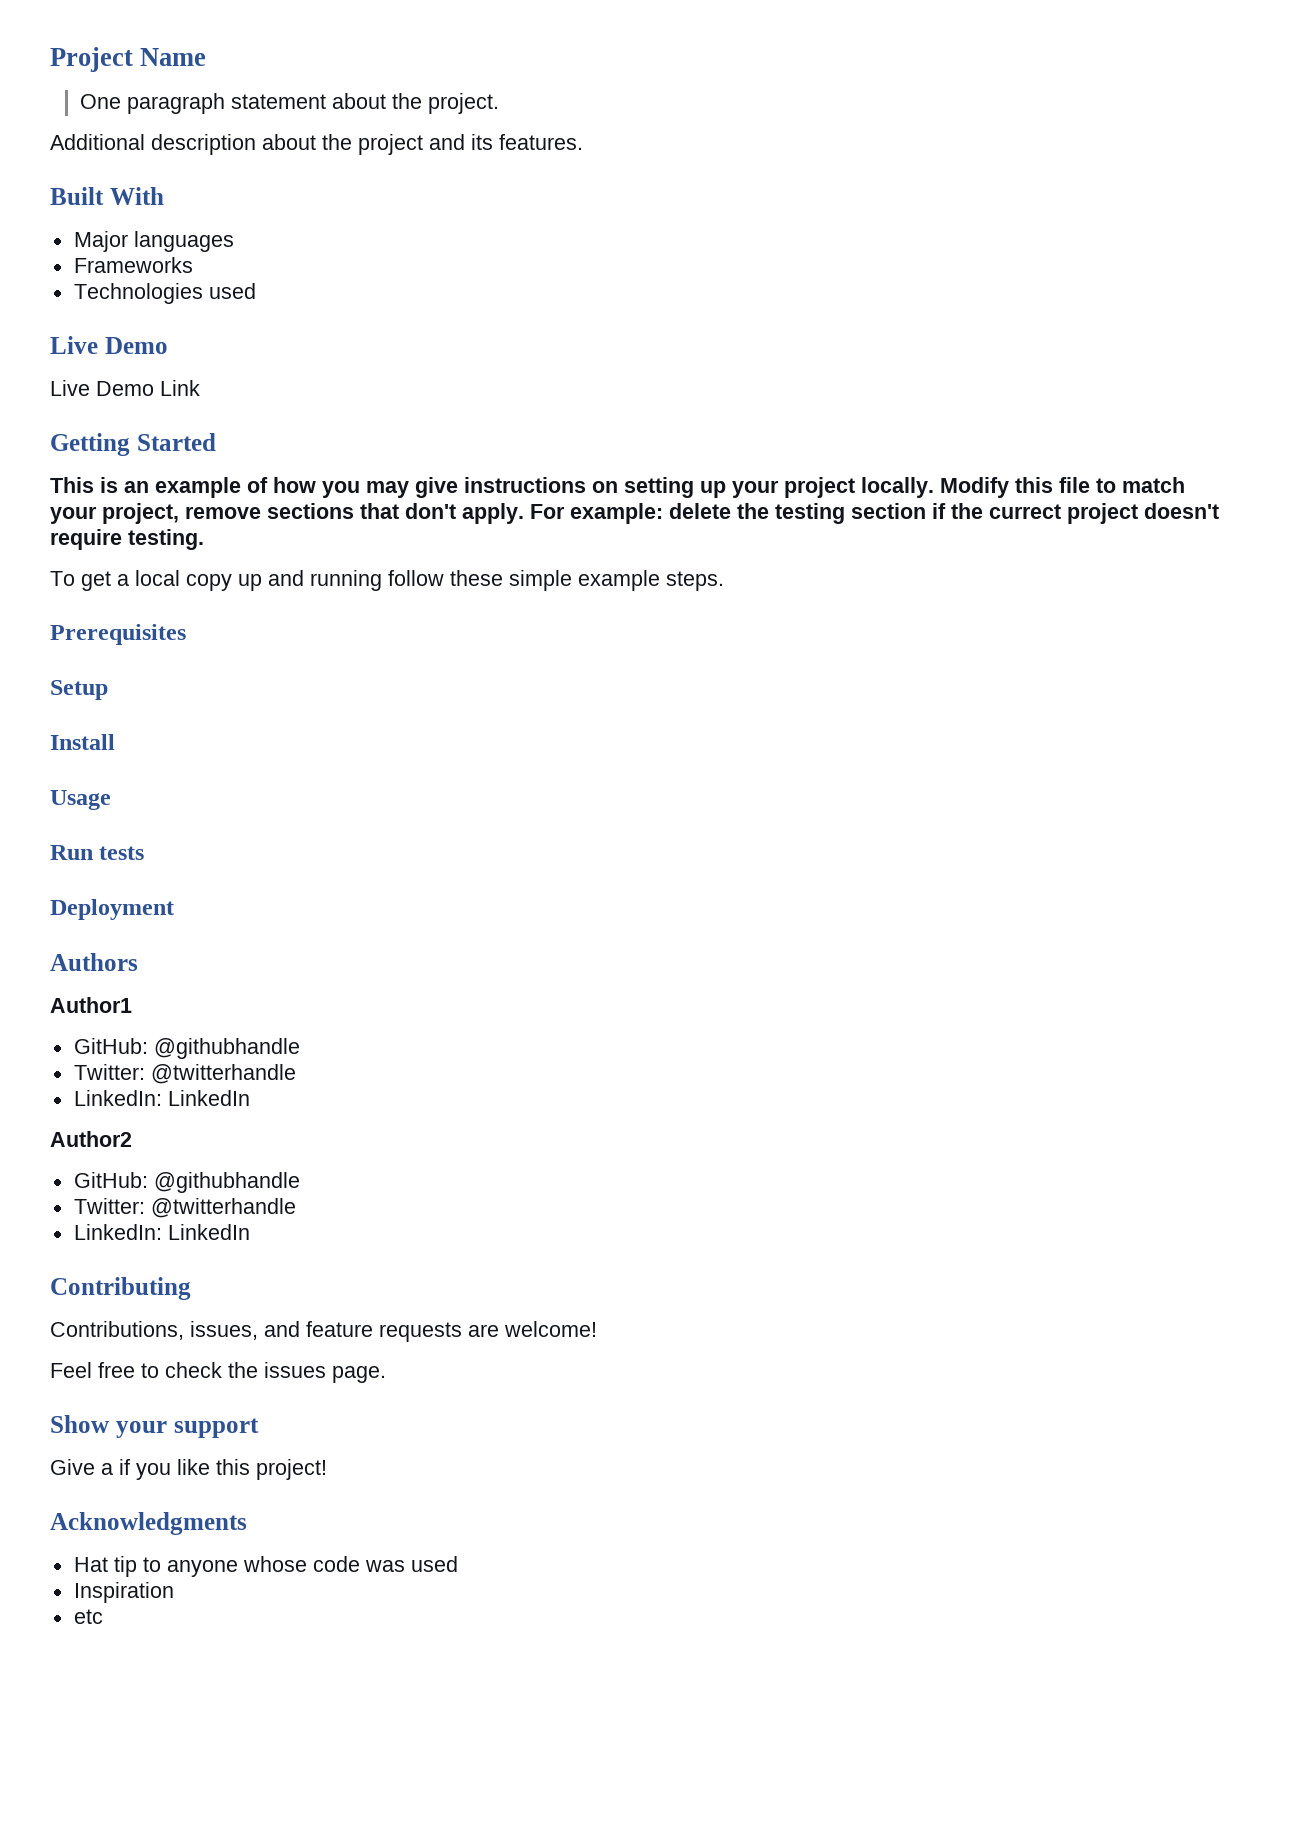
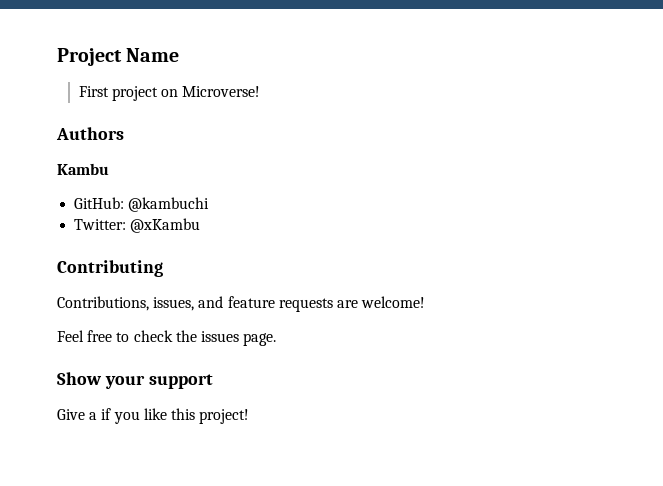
- One paragraph statement about the project.
- Additional description about the project and its features.
- Built With
- Major languages
- Frameworks
- Technologies used
- Live Demo
- Live Demo Link
- Getting Started
- This is an example of how you may give instructions on setting up your project locally. Modify this file to match your project, remove sections that don't apply. For example: delete the testing section if the currect project doesn't require testing.
- To get a local copy up and running follow these simple example steps.
- Prerequisites
- Setup
- Install
- Usage
- Run tests
- Deployment
+ First project on Microverse!
- Author1
- GitHub: @githubhandle
- Twitter: @twitterhandle
- LinkedIn: LinkedIn
- Author2
- GitHub: @githubhandle
- Twitter: @twitterhandle
- LinkedIn: LinkedIn
+ Kambu
+ GitHub: @kambuchi
+ Twitter: @xKambu
- Acknowledgments
- Hat tip to anyone whose code was used
- Inspiration
- etc

